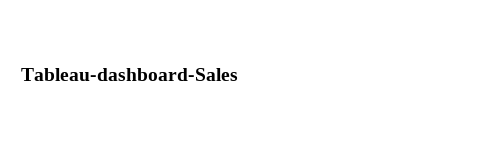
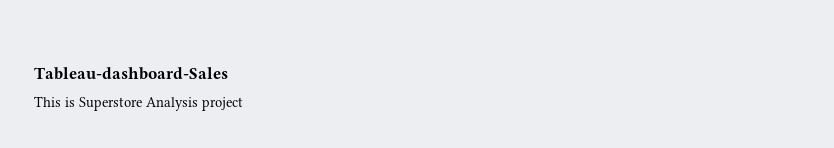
+ This is Superstore Analysis project

